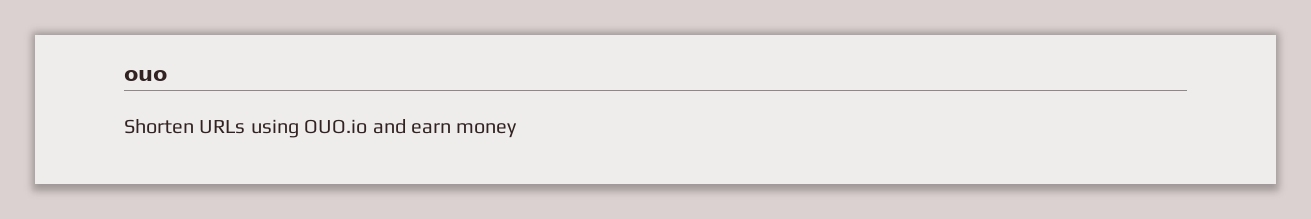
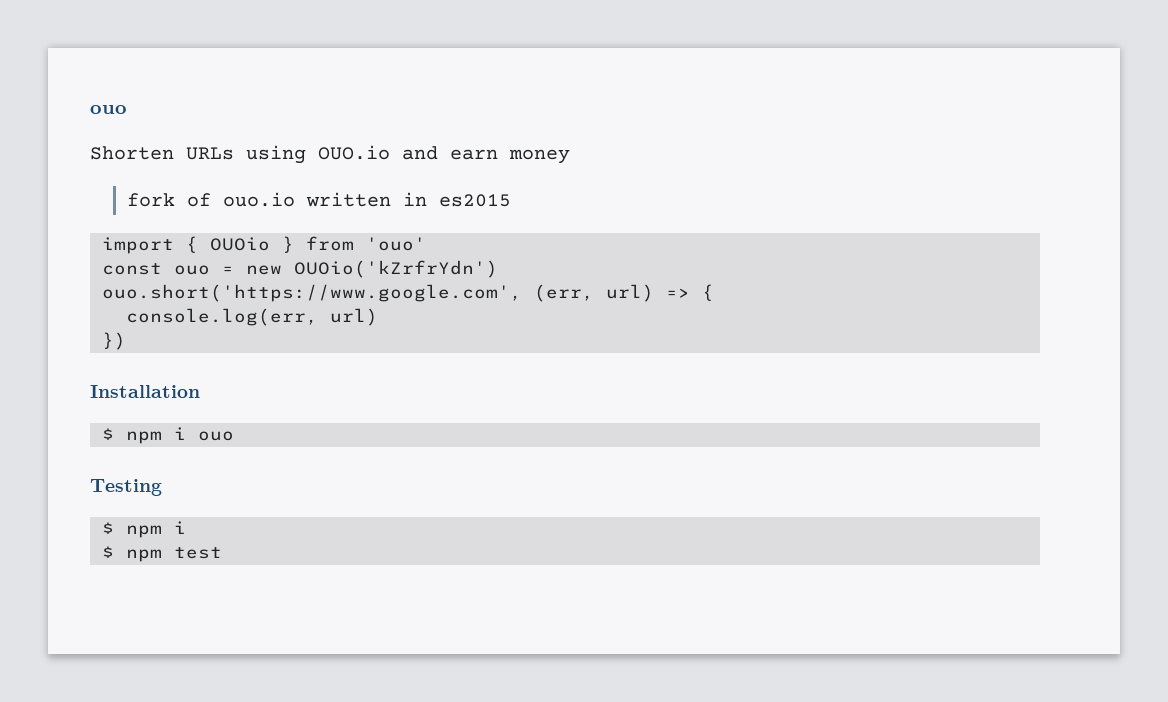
+ fork of ouo.io written in es2015
+ import { OUOio } from 'ouo'
+ const ouo = new OUOio('kZrfrYdn')
+ ouo.short('https://www.google.com', (err, url) => {
+ console.log(err, url)
+ })
+ Installation
+ $ npm i ouo
+ Testing
+ $ npm i
+ $ npm test

